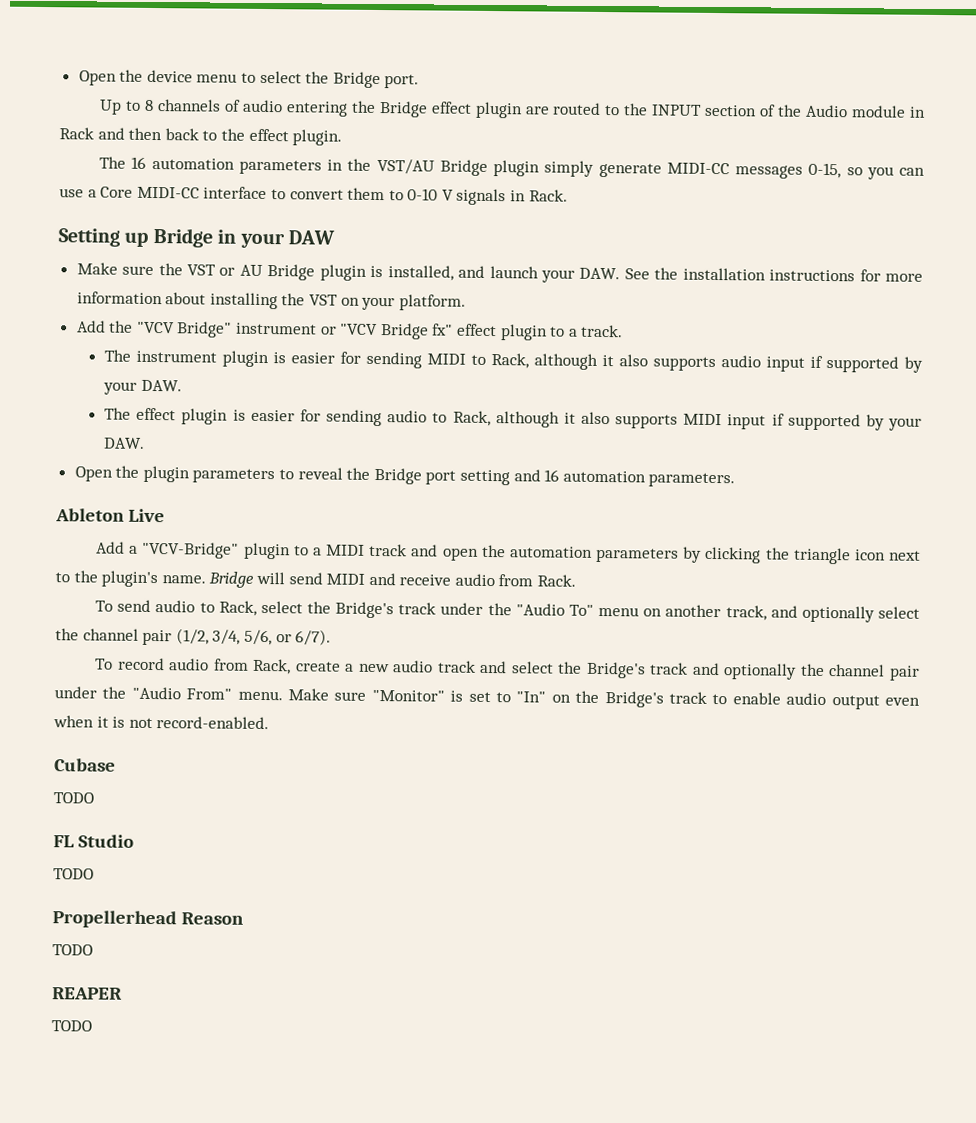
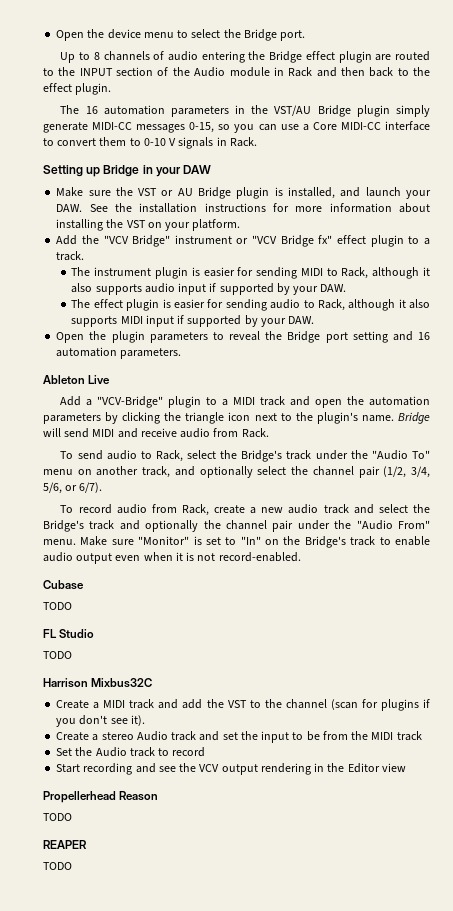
+ Harrison Mixbus32C
+ Create a MIDI track and add the VST to the channel (scan for plugins if you don't see it).
+ Create a stereo Audio track and set the input to be from the MIDI track
+ Set the Audio track to record
+ Start recording and see the VCV output rendering in the Editor view

